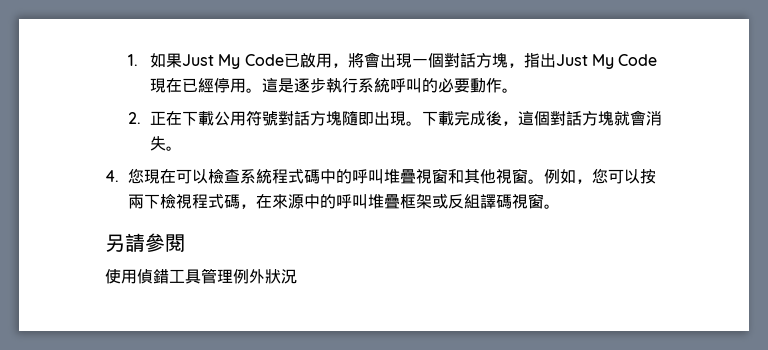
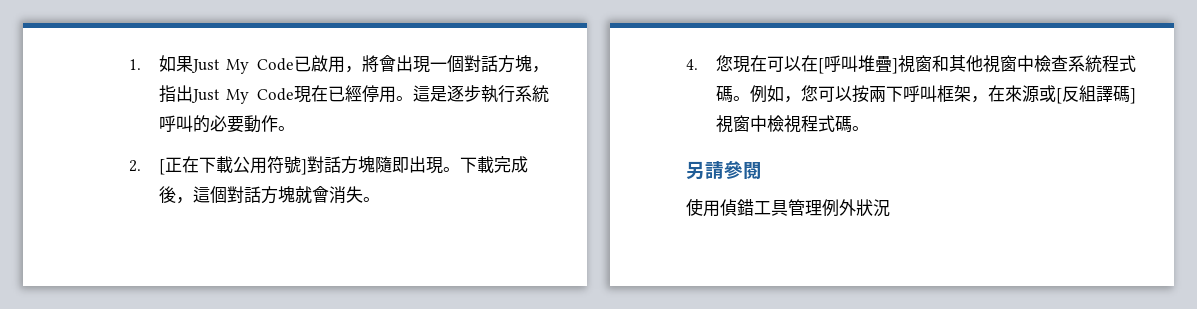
- 2.正在下載公用符號對話方塊隨即出現。
+ 2. [正在下載公用符號]對話方塊隨即出現。
- 4.您現在可以檢查系統程式碼中的呼叫堆疊視窗和其他視窗。
+ 4.您現在可以在[呼叫堆疊]視窗和其他視窗中檢查系統程式碼。
- 例如，您可以按兩下檢視程式碼，在來源中的呼叫堆疊框架或反組譯碼視窗。
+ 例如，您可以按兩下呼叫框架，在來源或[反組譯碼]視窗中檢視程式碼。

